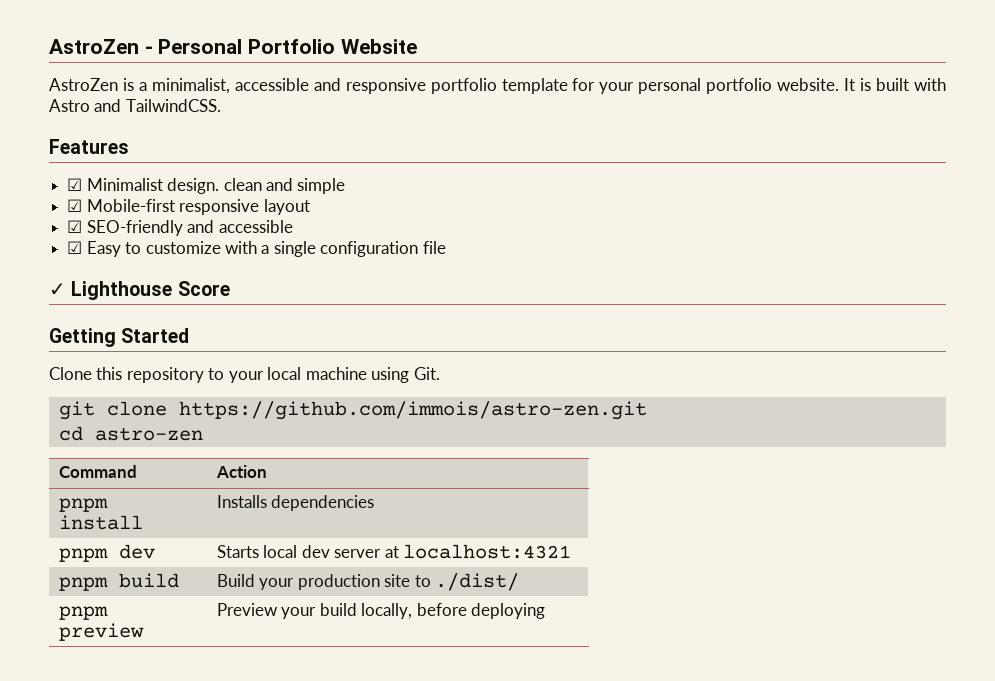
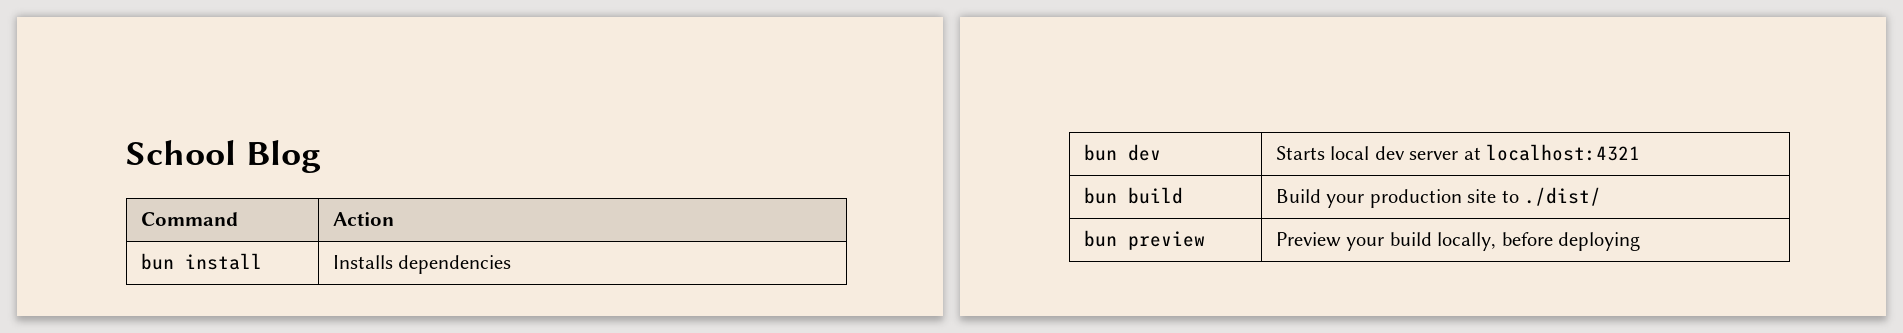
- AstroZen - Personal Portfolio Website
- AstroZen is a minimalist, accessible and responsive portfolio template for your personal portfolio website. It is built with Astro and TailwindCSS.
- Features
- ☑ Minimalist design. clean and simple
- ☑ Mobile-first responsive layout
- ☑ SEO-friendly and accessible
- ☑ Easy to customize with a single configuration file
- ✓ Lighthouse Score
- Getting Started
- Clone this repository to your local machine using Git.
- git clone https://github.com/immois/astro-zen.git
- cd astro-zen
+ School Blog
- pnpm install | Installs dependencies
+ bun install | Installs dependencies
- pnpm dev | Starts local dev server at localhost:4321
+ bun dev | Starts local dev server at localhost:4321
- pnpm build | Build your production site to ./dist/
+ bun build | Build your production site to ./dist/
- pnpm preview | Preview your build locally, before deploying
+ bun preview | Preview your build locally, before deploying

